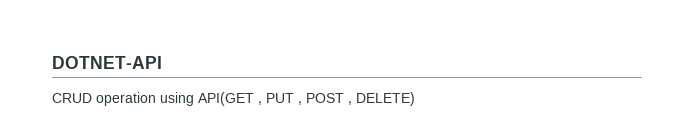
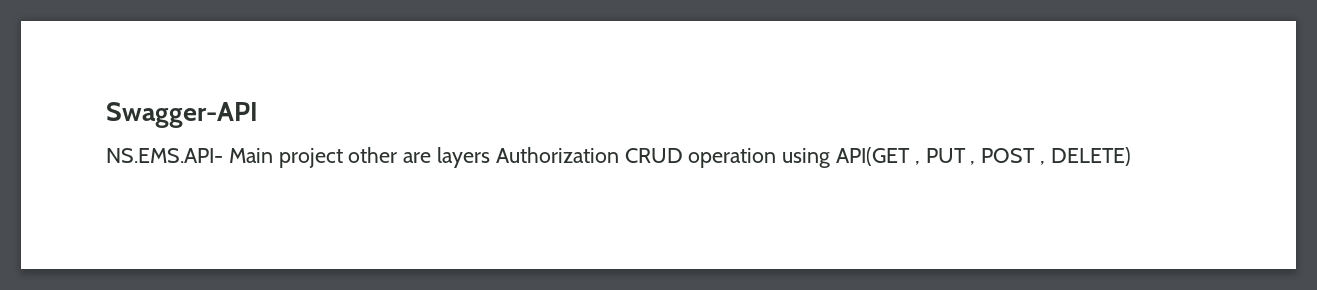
- DOTNET-API
- CRUD operation using API(GET , PUT , POST , DELETE)
+ Swagger-API
+ NS.EMS.API- Main project other are layers Authorization CRUD operation using API(GET , PUT , POST , DELETE)

